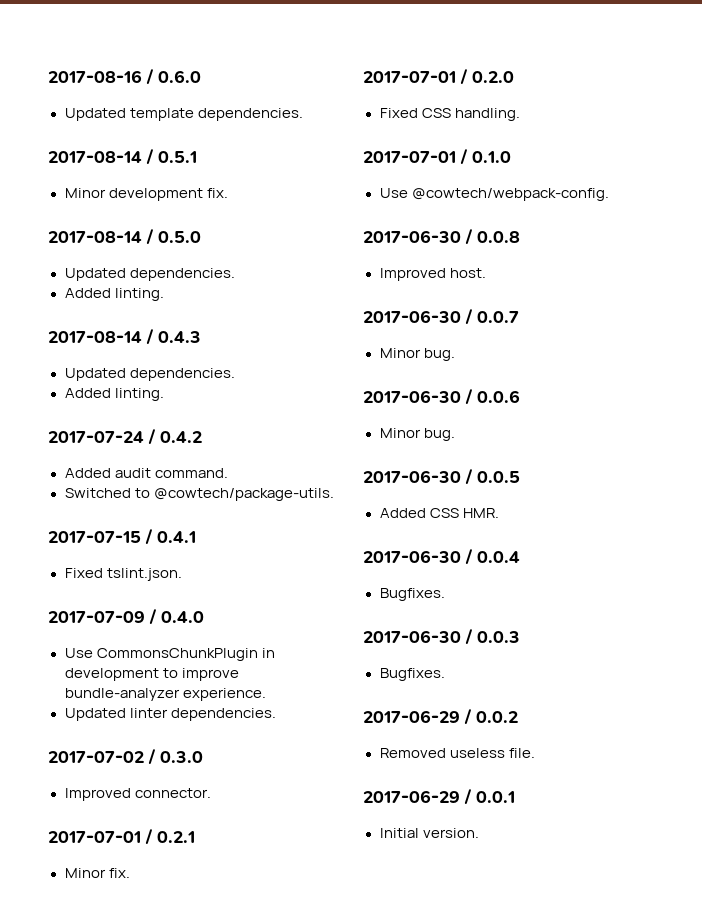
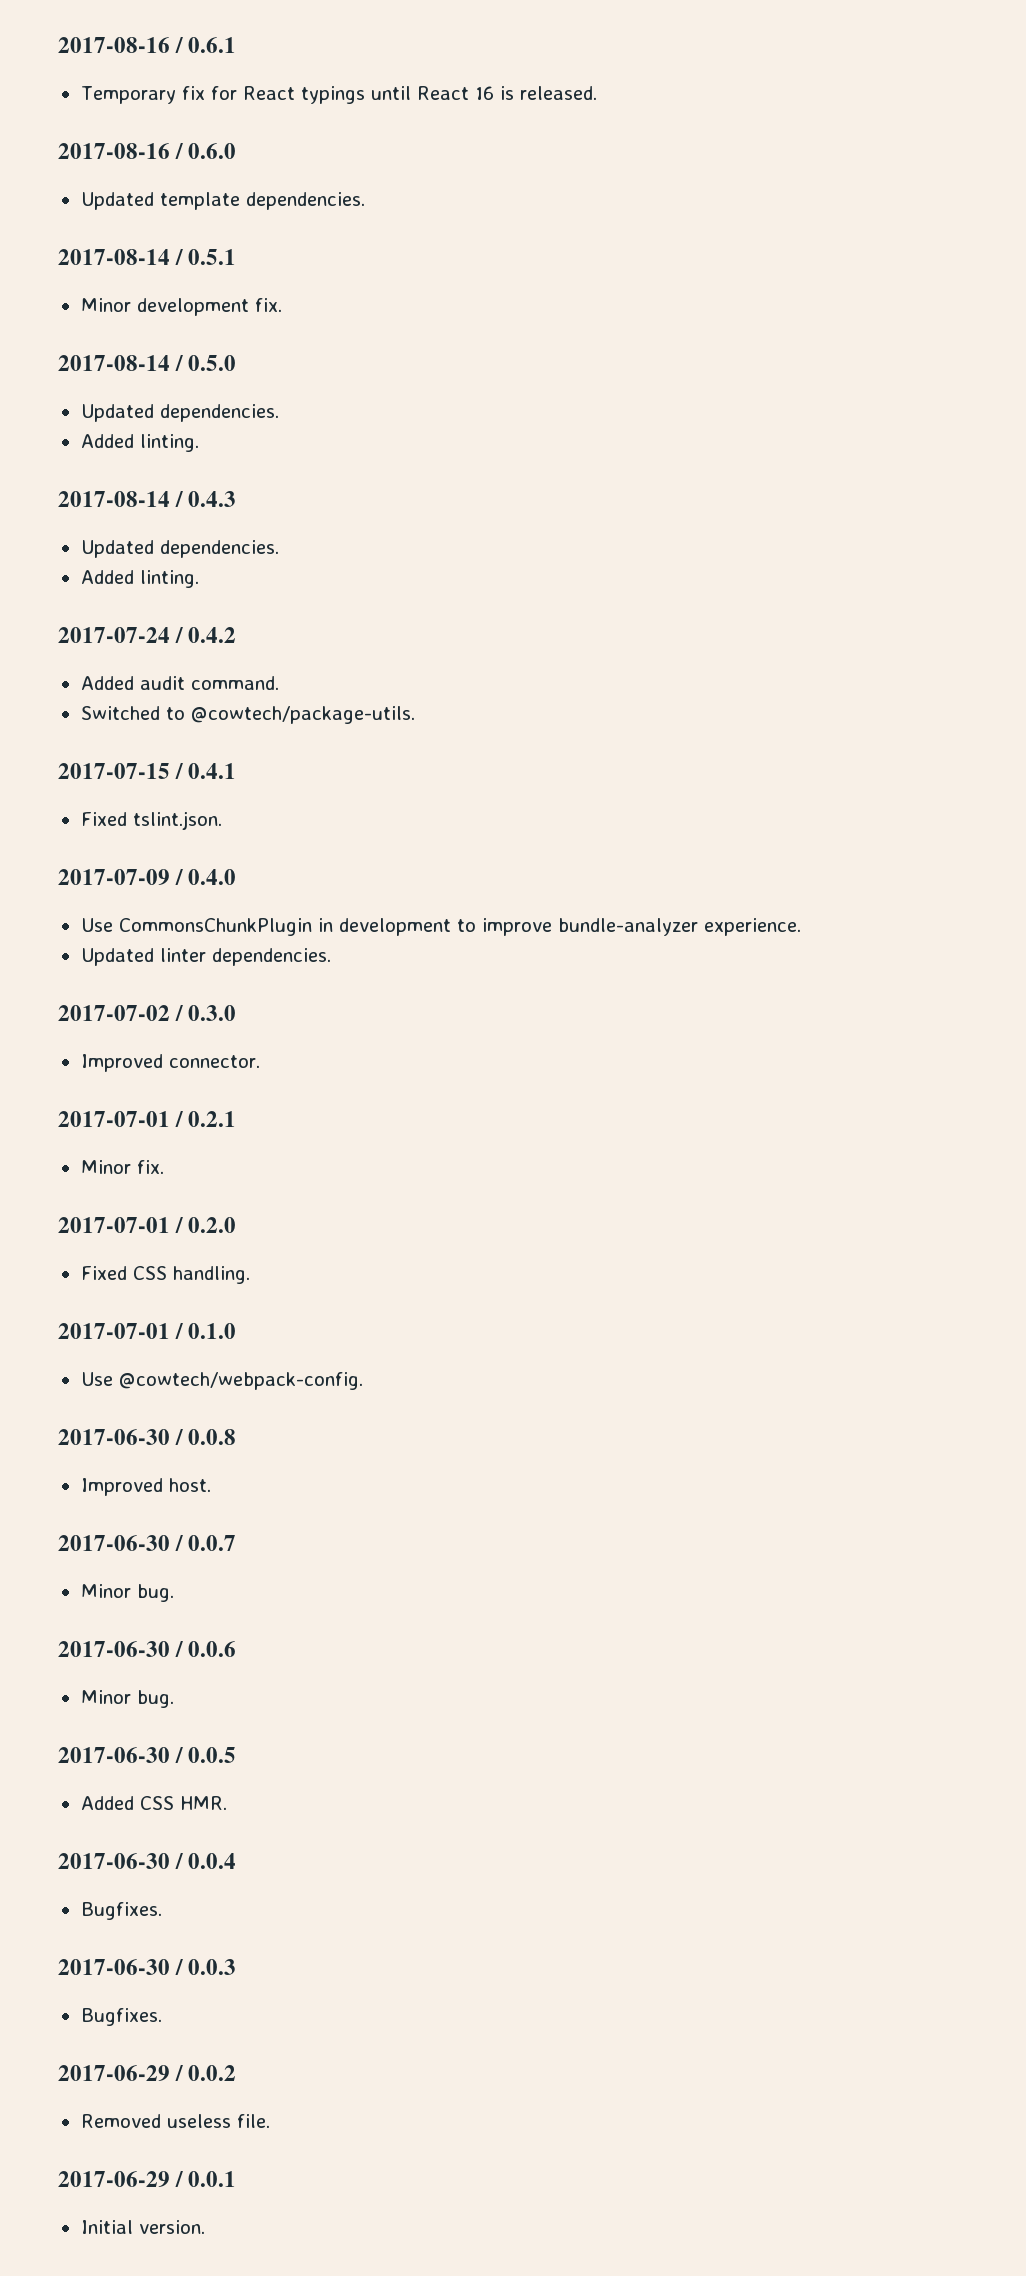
+ 2017-08-16 / 0.6.1
+ Temporary fix for React typings until React 16 is released.

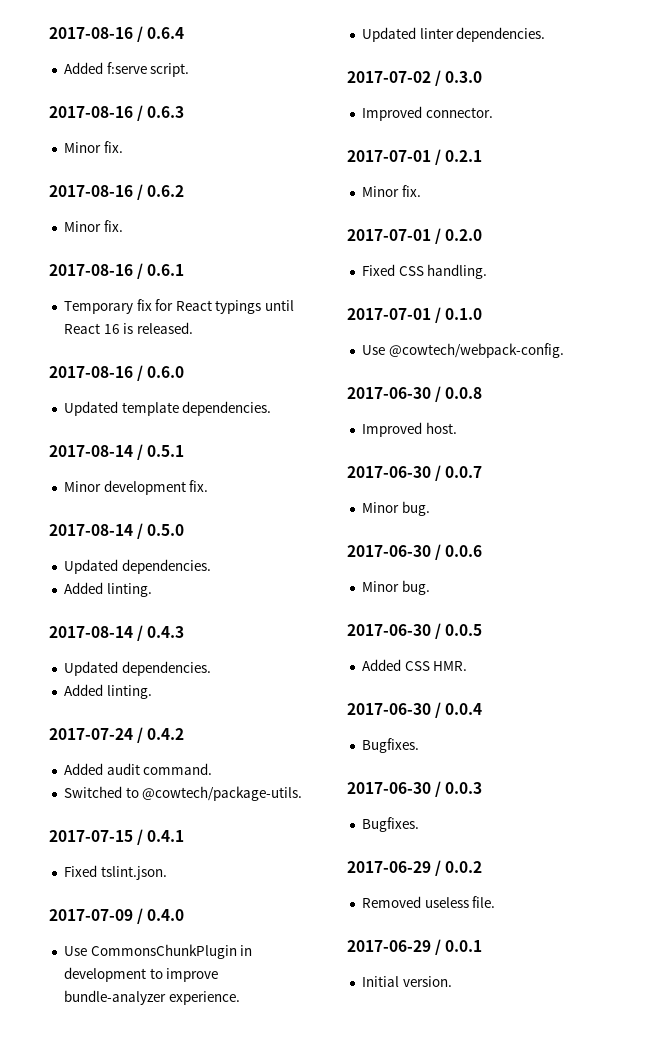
+ 2017-08-16 / 0.6.4
+ Added f:serve script.
+ 2017-08-16 / 0.6.3
+ Minor fix.
+ 2017-08-16 / 0.6.2
+ Minor fix.

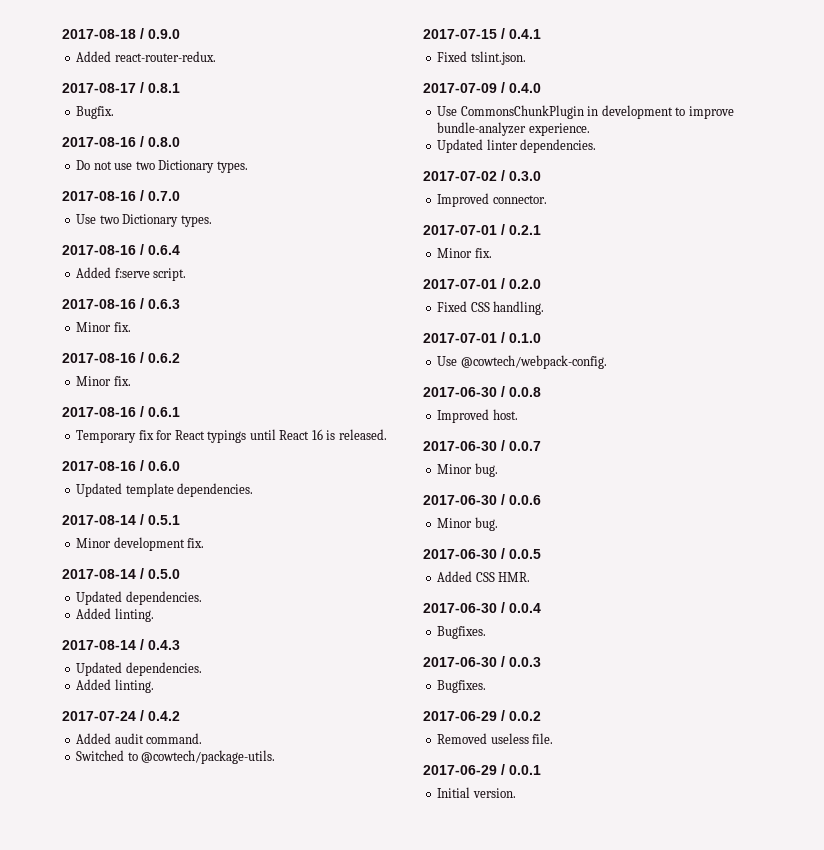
+ 2017-08-18 / 0.9.0
+ Added react-router-redux.
+ 2017-08-17 / 0.8.1
+ Bugfix.
+ 2017-08-16 / 0.8.0
+ Do not use two Dictionary types.
+ 2017-08-16 / 0.7.0
+ Use two Dictionary types.

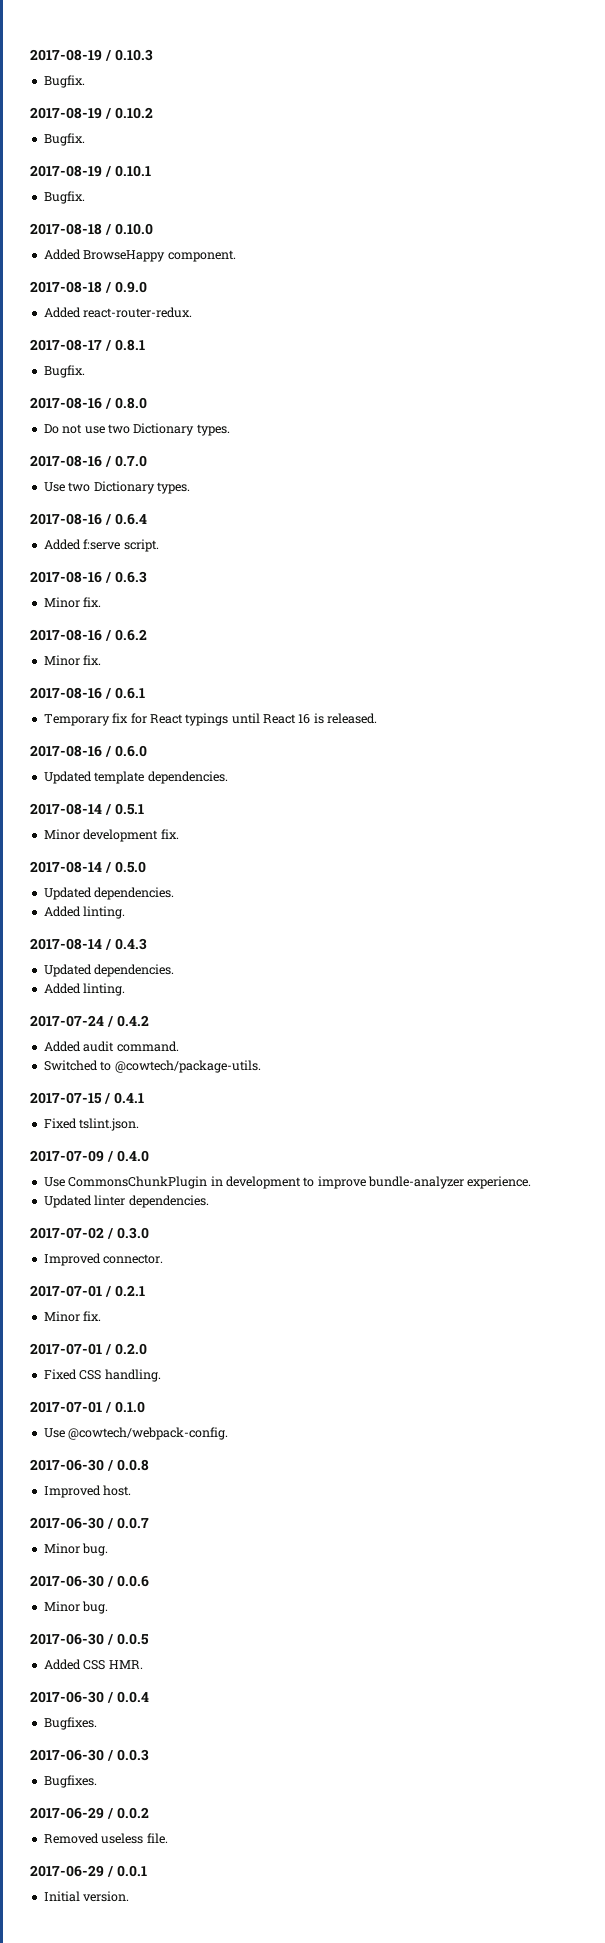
+ 2017-08-19 / 0.10.3
+ Bugfix.
+ 2017-08-19 / 0.10.2
+ Bugfix.
+ 2017-08-19 / 0.10.1
+ Bugfix.
+ 2017-08-18 / 0.10.0
+ Added BrowseHappy component.

